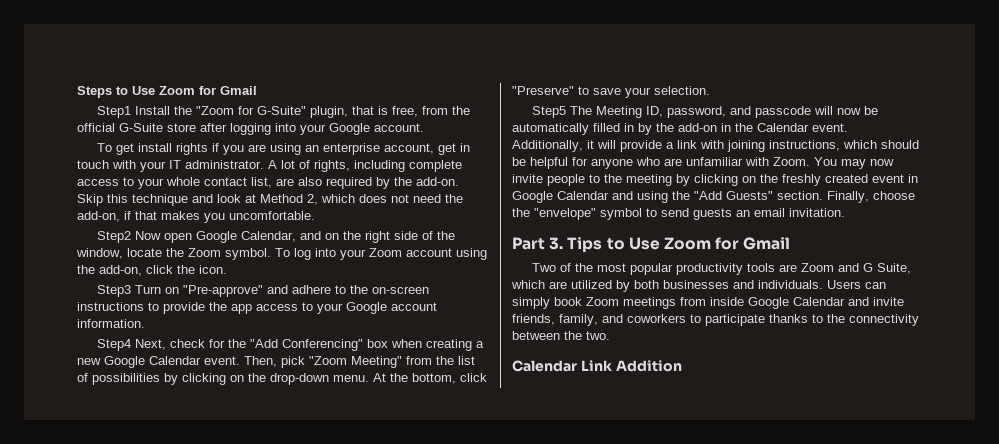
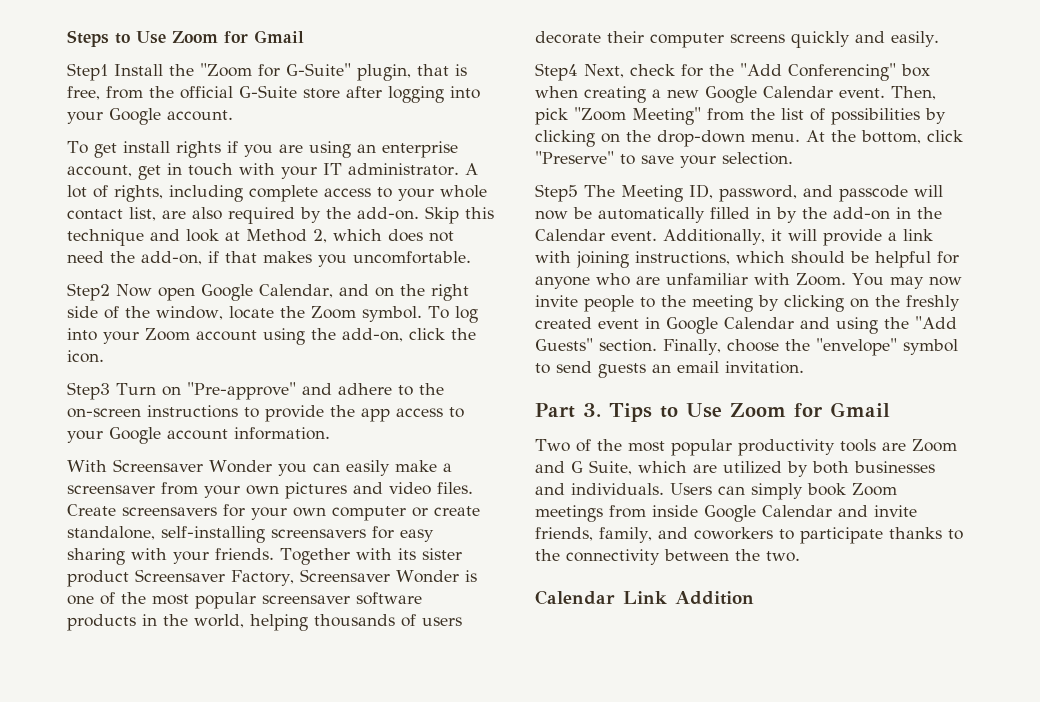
+ With Screensaver Wonder you can easily make a screensaver from your own pictures and video files. Create screensavers for your own computer or create standalone, self-installing screensavers for easy sharing with your friends. Together with its sister product Screensaver Factory, Screensaver Wonder is one of the most popular screensaver software products in the world, helping thousands of users decorate their computer screens quickly and easily.

